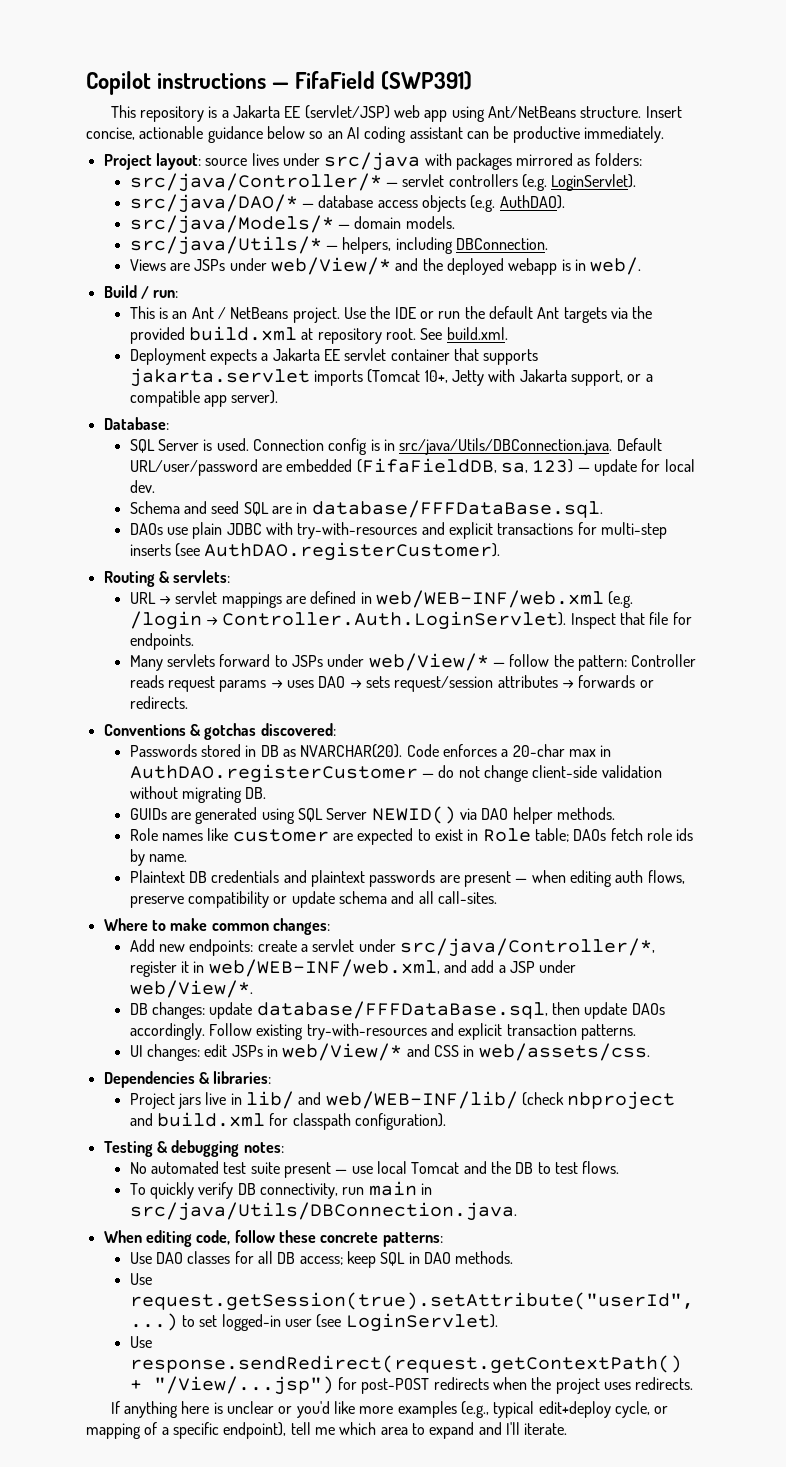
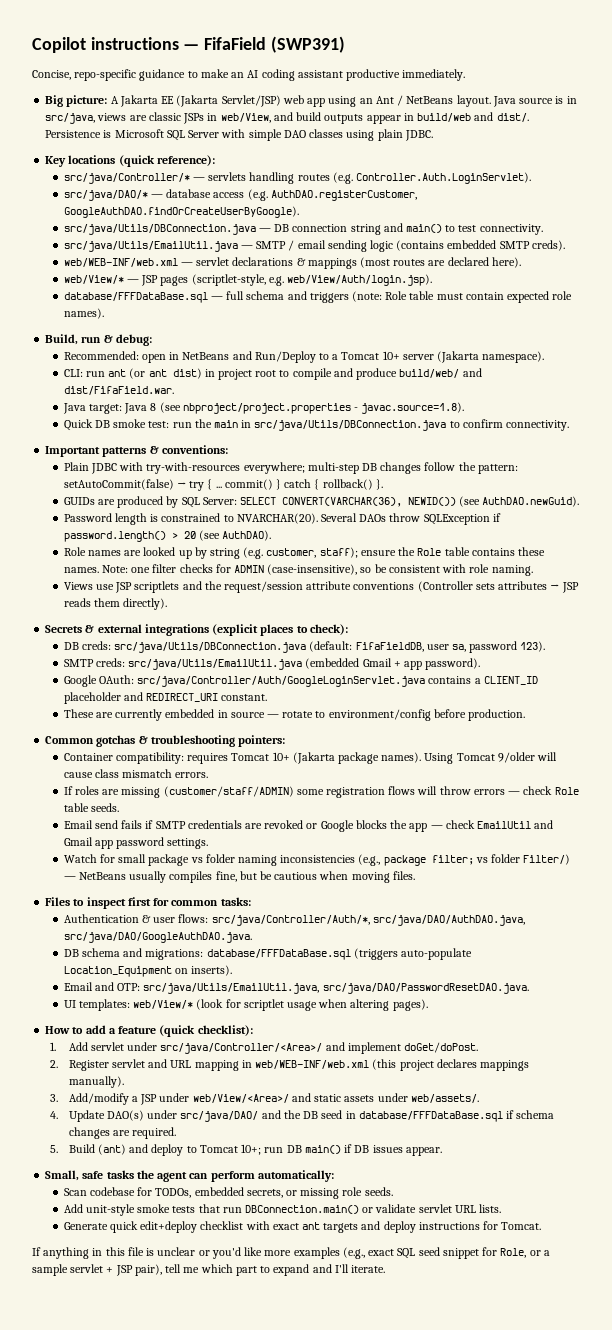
- This repository is a Jakarta EE (servlet/JSP) web app using Ant/NetBeans structure. Insert concise, actionable guidance below so an AI coding assistant can be productive immediately.
+ Concise, repo-specific guidance to make an AI coding assistant productive immediately.
- Project layout: source lives under src/java with packages mirrored as folders:
- src/java/Controller/* — servlet controllers (e.g. LoginServlet).
- src/java/DAO/* — database access objects (e.g. AuthDAO).
- src/java/Models/* — domain models.
- src/java/Utils/* — helpers, including DBConnection.
- Views are JSPs under web/View/* and the deployed webapp is in web/.
- Build / run:
- This is an Ant / NetBeans project. Use the IDE or run the default Ant targets via the provided build.xml at repository root. See build.xml.
- Deployment expects a Jakarta EE servlet container that supports jakarta.servlet imports (Tomcat 10+, Jetty with Jakarta support, or a compatible app server).
- Database:
- SQL Server is used. Connection config is in src/java/Utils/DBConnection.java. Default URL/user/password are embedded (FifaFieldDB, sa, 123) — update for local dev.
- Schema and seed SQL are in database/FFFDataBase.sql.
- DAOs use plain JDBC with try-with-resources and explicit transactions for multi-step inserts (see AuthDAO.registerCustomer).
- Routing & servlets:
- URL → servlet mappings are defined in web/WEB-INF/web.xml (e.g. /login → Controller.Auth.LoginServlet). Inspect that file for endpoints.
- Many servlets forward to JSPs under web/View/* — follow the pattern: Controller reads request params → uses DAO → sets request/session attributes → forwards or redirects.
- Conventions & gotchas discovered:
- Passwords stored in DB as NVARCHAR(20). Code enforces a 20-char max in AuthDAO.registerCustomer — do not change client-side validation without migrating DB.
- GUIDs are generated using SQL Server NEWID() via DAO helper methods.
- Role names like customer are expected to exist in Role table; DAOs fetch role ids by name.
- Plaintext DB credentials and plaintext passwords are present — when editing auth flows, preserve compatibility or update schema and all call-sites.
- Where to make common changes:
- Add new endpoints: create a servlet under src/java/Controller/*, register it in web/WEB-INF/web.xml, and add a JSP under web/View/*.
- DB changes: update database/FFFDataBase.sql, then update DAOs accordingly. Follow existing try-with-resources and explicit transaction patterns.
- UI changes: edit JSPs in web/View/* and CSS in web/assets/css.
- Dependencies & libraries:
- Project jars live in lib/ and web/WEB-INF/lib/ (check nbproject and build.xml for classpath configuration).
- Testing & debugging notes:
- No automated test suite present — use local Tomcat and the DB to test flows.
- To quickly verify DB connectivity, run main in src/java/Utils/DBConnection.java.
- When editing code, follow these concrete patterns:
- Use DAO classes for all DB access; keep SQL in DAO methods.
- Use request.getSession(true).setAttribute("userId", ...) to set logged-in user (see LoginServlet).
- Use response.sendRedirect(request.getContextPath() + "/View/...jsp") for post-POST redirects when the project uses redirects.
+ Big picture: A Jakarta EE (Jakarta Servlet/JSP) web app using an Ant / NetBeans layout. Java source is in src/java, views are classic JSPs in web/View, and build outputs appear in build/web and dist/. Persistence is Microsoft SQL Server with simple DAO classes using plain JDBC.
+ Key locations (quick reference):
+ src/java/Controller/* — servlets handling routes (e.g. Controller.Auth.LoginServlet).
+ src/java/DAO/* — database access (e.g. AuthDAO.registerCustomer, GoogleAuthDAO.findOrCreateUserByGoogle).
+ src/java/Utils/DBConnection.java — DB connection string and main() to test connectivity.
+ src/java/Utils/EmailUtil.java — SMTP / email sending logic (contains embedded SMTP creds).
+ web/WEB-INF/web.xml — servlet declarations & mappings (most routes are declared here).
+ web/View/* — JSP pages (scriptlet-style, e.g. web/View/Auth/login.jsp).
+ database/FFFDataBase.sql — full schema and triggers (note: Role table must contain expected role names).
+ Build, run & debug:
+ Recommended: open in NetBeans and Run/Deploy to a Tomcat 10+ server (Jakarta namespace).
+ CLI: run ant (or ant dist) in project root to compile and produce build/web/ and dist/FifaField.war.
+ Java target: Java 8 (see nbproject/project.properties - javac.source=1.8).
+ Quick DB smoke test: run the main in src/java/Utils/DBConnection.java to confirm connectivity.
+ Important patterns & conventions:
+ Plain JDBC with try-with-resources everywhere; multi-step DB changes follow the pattern: setAutoCommit(false) → try { ... commit() } catch { rollback() }.
+ GUIDs are produced by SQL Server: SELECT CONVERT(VARCHAR(36), NEWID()) (see AuthDAO.newGuid).
+ Password length is constrained to NVARCHAR(20). Several DAOs throw SQLException if password.length() > 20 (see AuthDAO).
+ Role names are looked up by string (e.g. customer, staff); ensure the Role table contains these names. Note: one filter checks for ADMIN (case-insensitive), so be consistent with role naming.
+ Views use JSP scriptlets and the request/session attribute conventions (Controller sets attributes → JSP reads them directly).
+ Secrets & external integrations (explicit places to check):
+ DB creds: src/java/Utils/DBConnection.java (default: FifaFieldDB, user sa, password 123).
+ SMTP creds: src/java/Utils/EmailUtil.java (embedded Gmail + app password).
+ Google OAuth: src/java/Controller/Auth/GoogleLoginServlet.java contains a CLIENT_ID placeholder and REDIRECT_URI constant.
+ These are currently embedded in source — rotate to environment/config before production.
+ Common gotchas & troubleshooting pointers:
+ Container compatibility: requires Tomcat 10+ (Jakarta package names). Using Tomcat 9/older will cause class mismatch errors.
+ If roles are missing (customer/staff/ADMIN) some registration flows will throw errors — check Role table seeds.
+ Email send fails if SMTP credentials are revoked or Google blocks the app — check EmailUtil and Gmail app password settings.
+ Watch for small package vs folder naming inconsistencies (e.g., package filter; vs folder Filter/) — NetBeans usually compiles fine, but be cautious when moving files.
+ Files to inspect first for common tasks:
+ Authentication & user flows: src/java/Controller/Auth/*, src/java/DAO/AuthDAO.java, src/java/DAO/GoogleAuthDAO.java.
+ DB schema and migrations: database/FFFDataBase.sql (triggers auto-populate Location_Equipment on inserts).
+ Email and OTP: src/java/Utils/EmailUtil.java, src/java/DAO/PasswordResetDAO.java.
+ UI templates: web/View/* (look for scriptlet usage when altering pages).
+ How to add a feature (quick checklist):
+ 1. Add servlet under src/java/Controller/<Area>/ and implement doGet/doPost.
+ 2. Register servlet and URL mapping in web/WEB-INF/web.xml (this project declares mappings manually).
+ 3. Add/modify a JSP under web/View/<Area>/ and static assets under web/assets/.
+ 4. Update DAO(s) under src/java/DAO/ and the DB seed in database/FFFDataBase.sql if schema changes are required.
+ 5. Build (ant) and deploy to Tomcat 10+; run DB main() if DB issues appear.
+ Small, safe tasks the agent can perform automatically:
+ Scan codebase for TODOs, embedded secrets, or missing role seeds.
+ Add unit-style smoke tests that run DBConnection.main() or validate servlet URL lists.
+ Generate quick edit+deploy checklist with exact ant targets and deploy instructions for Tomcat.
- If anything here is unclear or you'd like more examples (e.g., typical edit+deploy cycle, or mapping of a specific endpoint), tell me which area to expand and I'll iterate.
+ If anything in this file is unclear or you'd like more examples (e.g., exact SQL seed snippet for Role, or a sample servlet + JSP pair), tell me which part to expand and I'll iterate.

